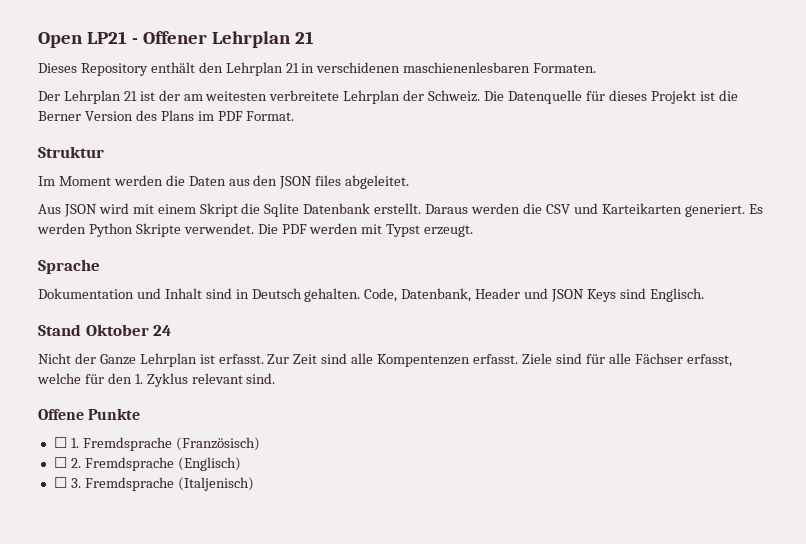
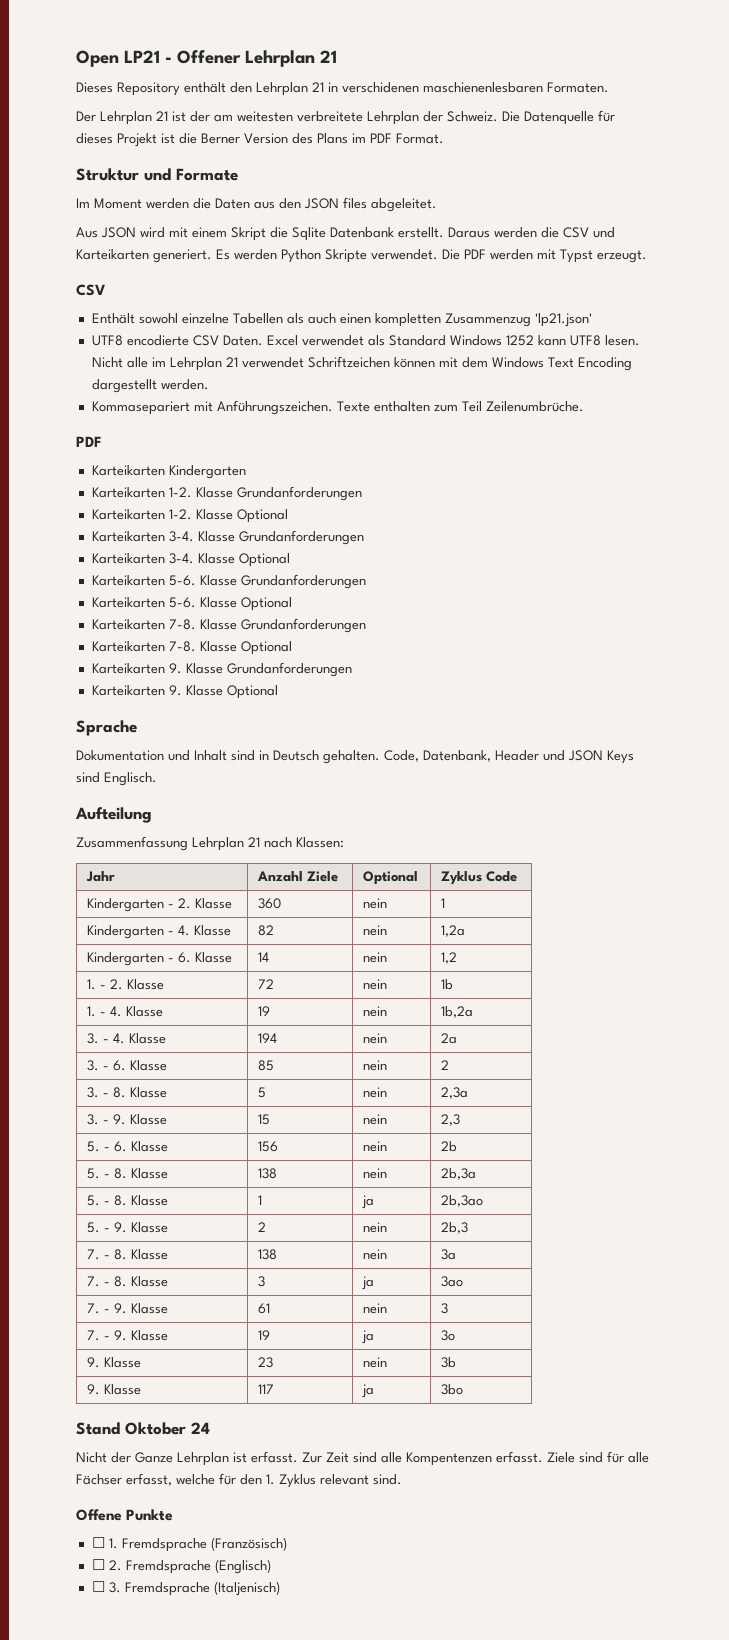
- Struktur
+ Struktur und Formate
  Die PDF werden mit Typst erzeugt.
+ CSV
+ Enthält sowohl einzelne Tabellen als auch einen kompletten Zusammenzug 'lp21.json'
+ UTF8 encodierte CSV Daten. Excel verwendet als Standard Windows 1252 kann UTF8 lesen. Nicht alle im Lehrplan 21 verwendet Schriftzeichen können mit dem Windows Text Encoding dargestellt werden.
+ Kommasepariert mit Anführungszeichen. Texte enthalten zum Teil Zeilenumbrüche.
+ PDF
+ Karteikarten Kindergarten
+ Karteikarten 1-2. Klasse Grundanforderungen
+ Karteikarten 1-2. Klasse Optional
+ Karteikarten 3-4. Klasse Grundanforderungen
+ Karteikarten 3-4. Klasse Optional
+ Karteikarten 5-6. Klasse Grundanforderungen
+ Karteikarten 5-6. Klasse Optional
+ Karteikarten 7-8. Klasse Grundanforderungen
+ Karteikarten 7-8. Klasse Optional
+ Karteikarten 9. Klasse Grundanforderungen
+ Karteikarten 9. Klasse Optional
+ Aufteilung
+ Zusammenfassung Lehrplan 21 nach Klassen:
+ Jahr | Anzahl Ziele | Optional | Zyklus Code
+ Kindergarten - 2. Klasse | 360 | nein | 1
+ Kindergarten - 4. Klasse | 82 | nein | 1,2a
+ Kindergarten - 6. Klasse | 14 | nein | 1,2
+ 1. - 2. Klasse | 72 | nein | 1b
+ 1. - 4. Klasse | 19 | nein | 1b,2a
+ 3. - 4. Klasse | 194 | nein | 2a
+ 3. - 6. Klasse | 85 | nein | 2
+ 3. - 8. Klasse | 5 | nein | 2,3a
+ 3. - 9. Klasse | 15 | nein | 2,3
+ 5. - 6. Klasse | 156 | nein | 2b
+ 5. - 8. Klasse | 138 | nein | 2b,3a
+ 5. - 8. Klasse | 1 | ja | 2b,3ao
+ 5. - 9. Klasse | 2 | nein | 2b,3
+ 7. - 8. Klasse | 138 | nein | 3a
+ 7. - 8. Klasse | 3 | ja | 3ao
+ 7. - 9. Klasse | 61 | nein | 3
+ 7. - 9. Klasse | 19 | ja | 3o
+ 9. Klasse | 23 | nein | 3b
+ 9. Klasse | 117 | ja | 3bo

